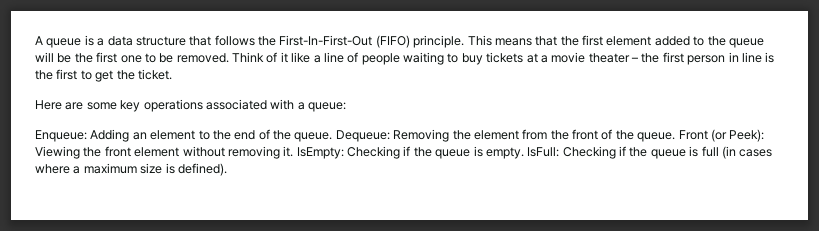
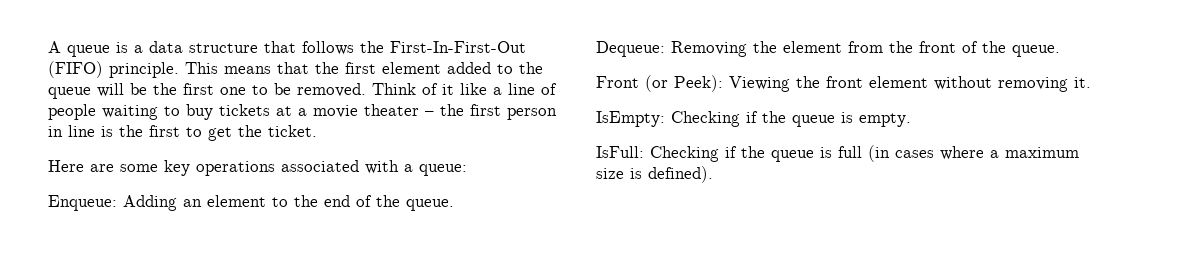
- Enqueue: Adding an element to the end of the queue. Dequeue: Removing the element from the front of the queue. Front (or Peek): Viewing the front element without removing it. IsEmpty: Checking if the queue is empty. IsFull: Checking if the queue is full (in cases where a maximum size is defined).
+ Enqueue: Adding an element to the end of the queue.
+ Dequeue: Removing the element from the front of the queue.
+ Front (or Peek): Viewing the front element without removing it.
+ IsEmpty: Checking if the queue is empty.
+ IsFull: Checking if the queue is full (in cases where a maximum size is defined).

